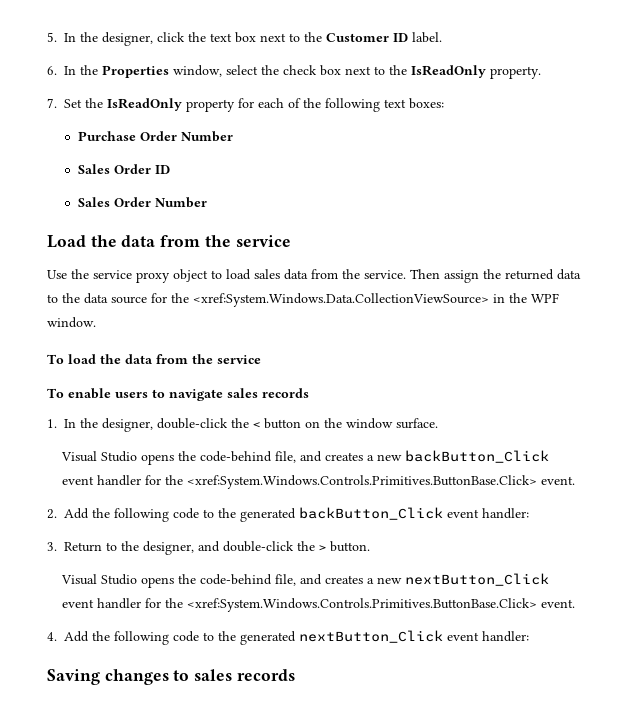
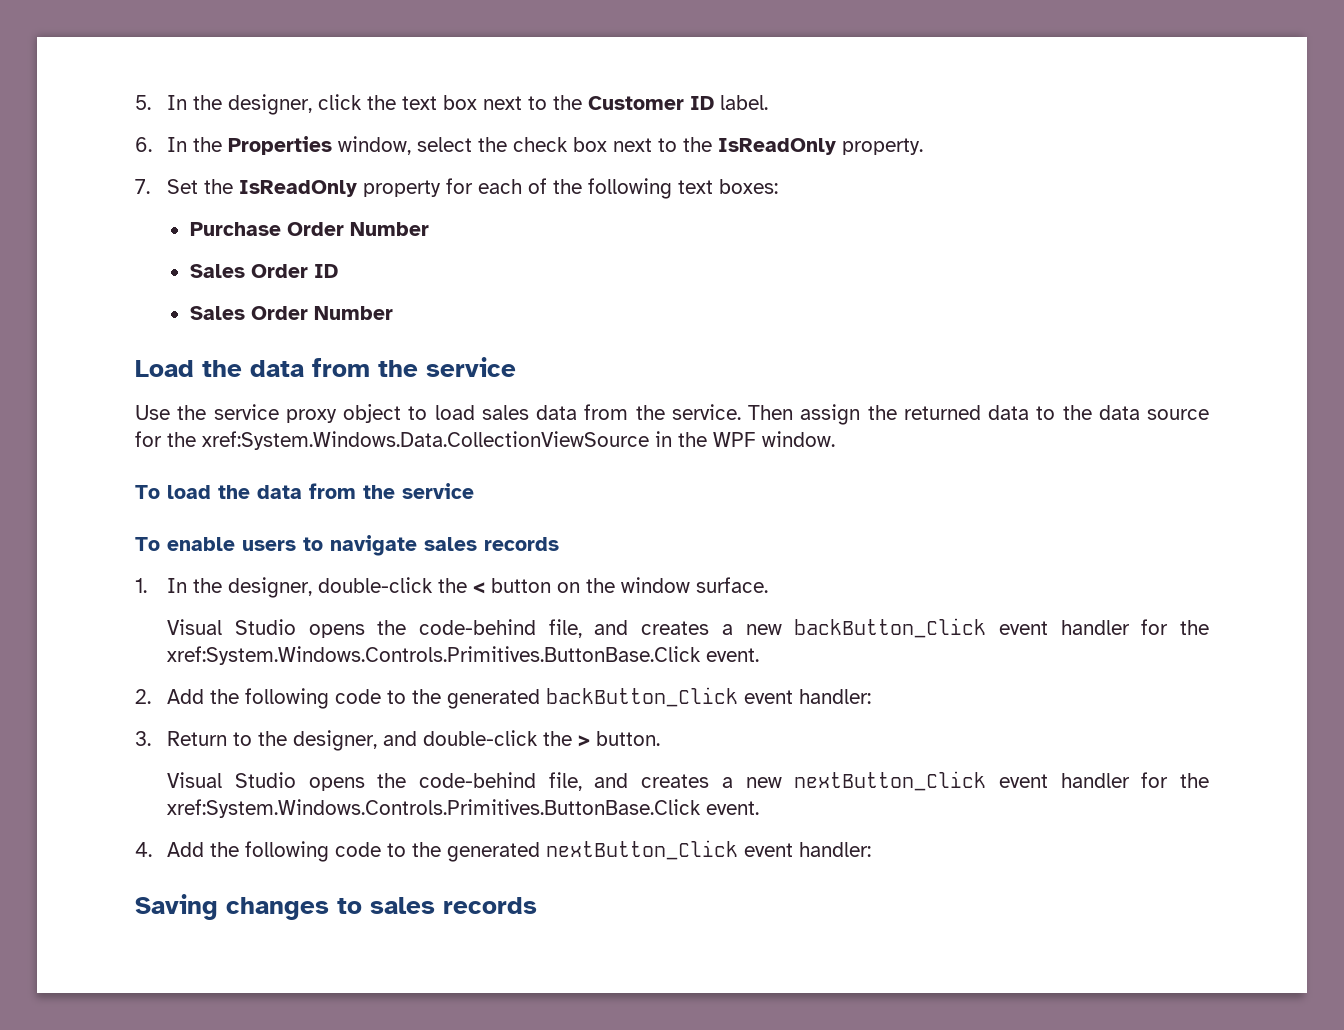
- Then assign the returned data to the data source for the <xref:System.Windows.Data.CollectionViewSource> in the WPF window.
+ Then assign the returned data to the data source for the xref:System.Windows.Data.CollectionViewSource in the WPF window.
- Visual Studio opens the code-behind file, and creates a new backButton_Click event handler for the <xref:System.Windows.Controls.Primitives.ButtonBase.Click> event.
+ Visual Studio opens the code-behind file, and creates a new backButton_Click event handler for the xref:System.Windows.Controls.Primitives.ButtonBase.Click event.
- Visual Studio opens the code-behind file, and creates a new nextButton_Click event handler for the <xref:System.Windows.Controls.Primitives.ButtonBase.Click> event.
+ Visual Studio opens the code-behind file, and creates a new nextButton_Click event handler for the xref:System.Windows.Controls.Primitives.ButtonBase.Click event.

